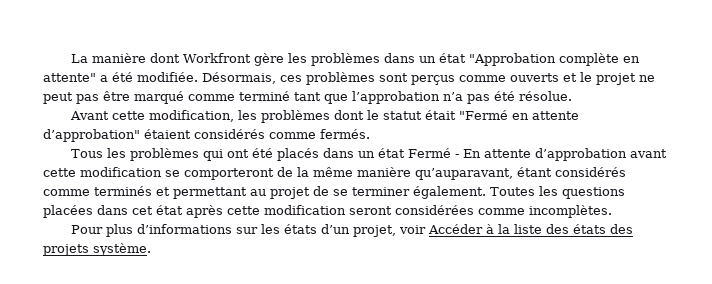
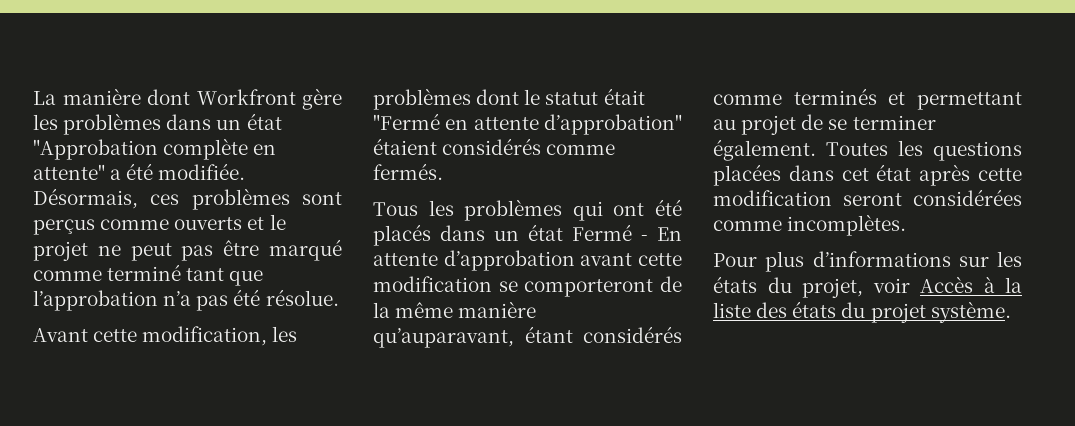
- Pour plus d’informations sur les états d’un projet, voir Accéder à la liste des états des projets système.
+ Pour plus d’informations sur les états du projet, voir Accès à la liste des états du projet système.

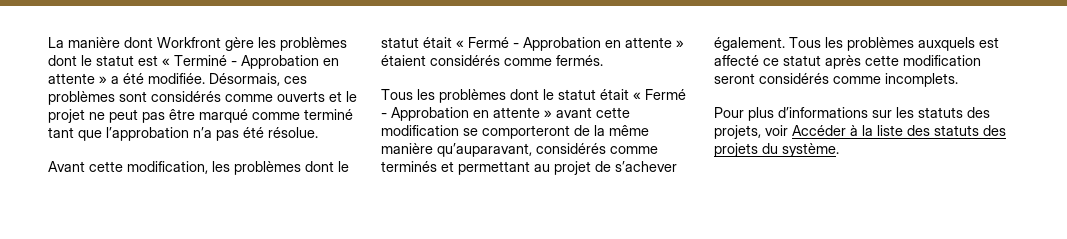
- La manière dont Workfront gère les problèmes dans un état "Approbation complète en attente" a été modifiée.
+ La manière dont Workfront gère les problèmes dont le statut est « Terminé - Approbation en attente » a été modifiée.
- Désormais, ces problèmes sont perçus comme ouverts et le projet ne peut pas être marqué comme terminé tant que l’approbation n’a pas été résolue.
+ Désormais, ces problèmes sont considérés comme ouverts et le projet ne peut pas être marqué comme terminé tant que l’approbation n’a pas été résolue.
- Avant cette modification, les problèmes dont le statut était "Fermé en attente d’approbation" étaient considérés comme fermés.
+ Avant cette modification, les problèmes dont le statut était « Fermé - Approbation en attente » étaient considérés comme fermés.
- Tous les problèmes qui ont été placés dans un état Fermé - En attente d’approbation avant cette modification se comporteront de la même manière qu’auparavant, étant considérés comme terminés et permettant au projet de se terminer également. Toutes les questions placées dans cet état après cette modification seront considérées comme incomplètes.
+ Tous les problèmes dont le statut était « Fermé - Approbation en attente » avant cette modification se comporteront de la même manière qu’auparavant, considérés comme terminés et permettant au projet de s’achever également. Tous les problèmes auxquels est affecté ce statut après cette modification seront considérés comme incomplets.
- Pour plus d’informations sur les états du projet, voir Accès à la liste des états du projet système.
+ Pour plus d’informations sur les statuts des projets, voir Accéder à la liste des statuts des projets du système.

